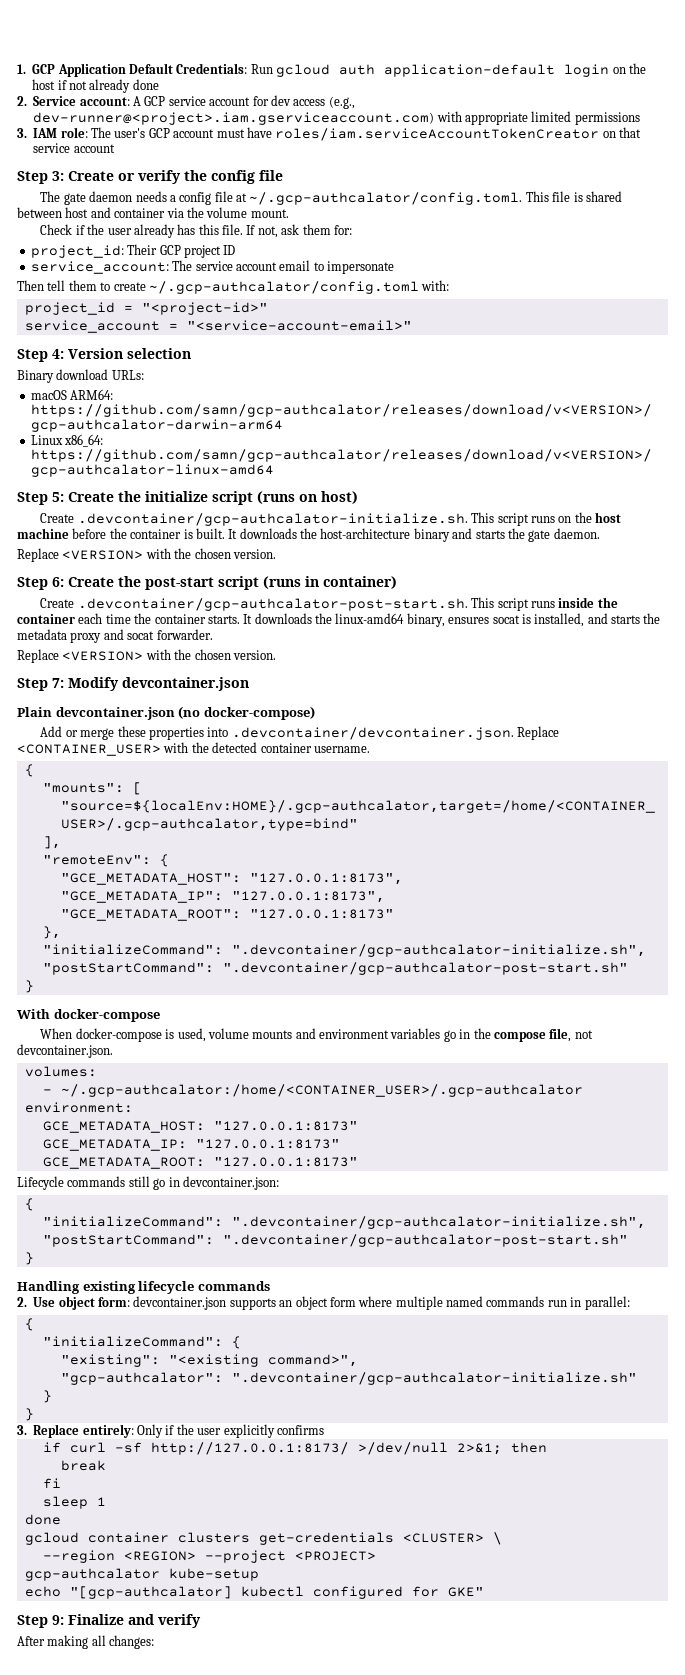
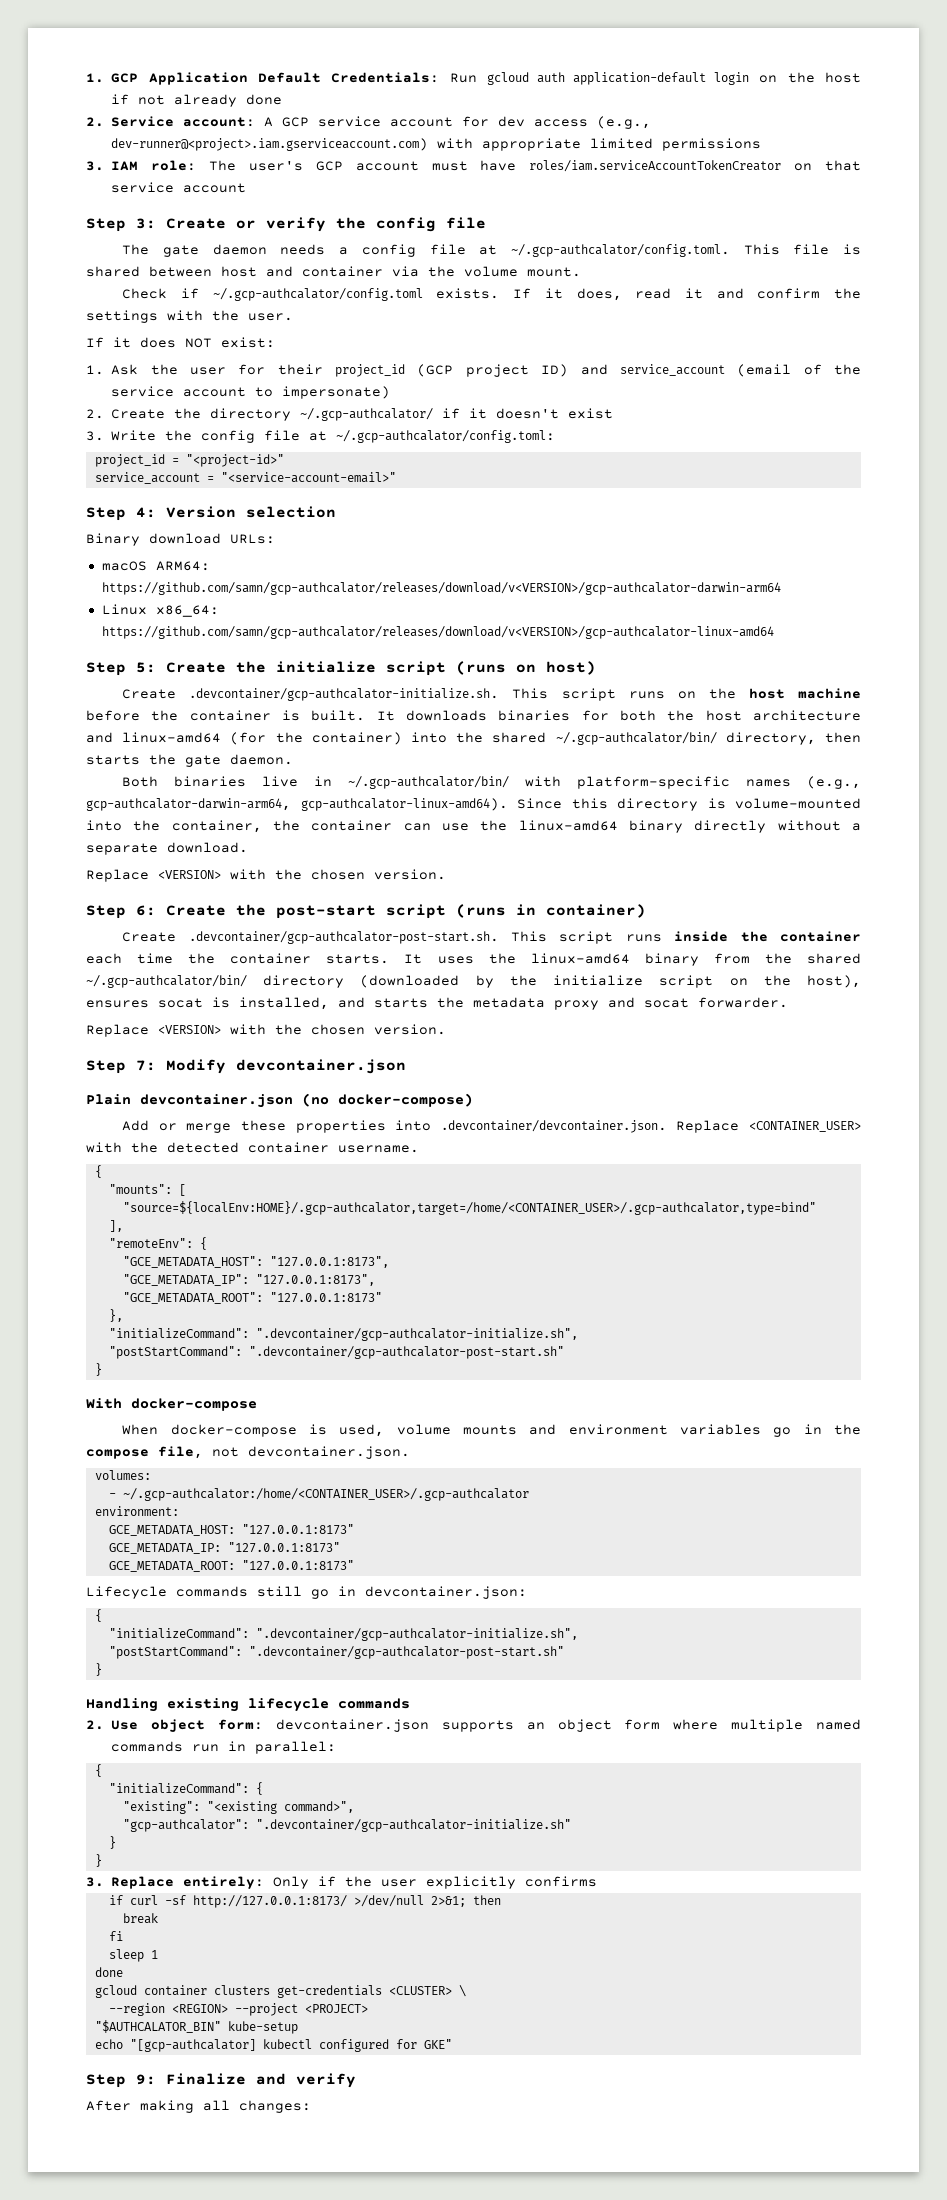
- Check if the user already has this file. If not, ask them for:
- project_id: Their GCP project ID
- service_account: The service account email to impersonate
- Then tell them to create ~/.gcp-authcalator/config.toml with:
+ Check if ~/.gcp-authcalator/config.toml exists. If it does, read it and confirm the settings with the user.
+ If it does NOT exist:
+ 1. Ask the user for their project_id (GCP project ID) and service_account (email of the service account to impersonate)
+ 2. Create the directory ~/.gcp-authcalator/ if it doesn't exist
+ 3. Write the config file at ~/.gcp-authcalator/config.toml:
- It downloads the host-architecture binary and starts the gate daemon.
+ It downloads binaries for both the host architecture and linux-amd64 (for the container) into the shared ~/.gcp-authcalator/bin/ directory, then starts the gate daemon.
+ Both binaries live in ~/.gcp-authcalator/bin/ with platform-specific names (e.g., gcp-authcalator-darwin-arm64, gcp-authcalator-linux-amd64). Since this directory is volume-mounted into the container, the container can use the linux-amd64 binary directly without a separate download.
- It downloads the linux-amd64 binary, ensures socat is installed, and starts the metadata proxy and socat forwarder.
+ It uses the linux-amd64 binary from the shared ~/.gcp-authcalator/bin/ directory (downloaded by the initialize script on the host), ensures socat is installed, and starts the metadata proxy and socat forwarder.
- gcp-authcalator kube-setup
+ "$AUTHCALATOR_BIN" kube-setup

